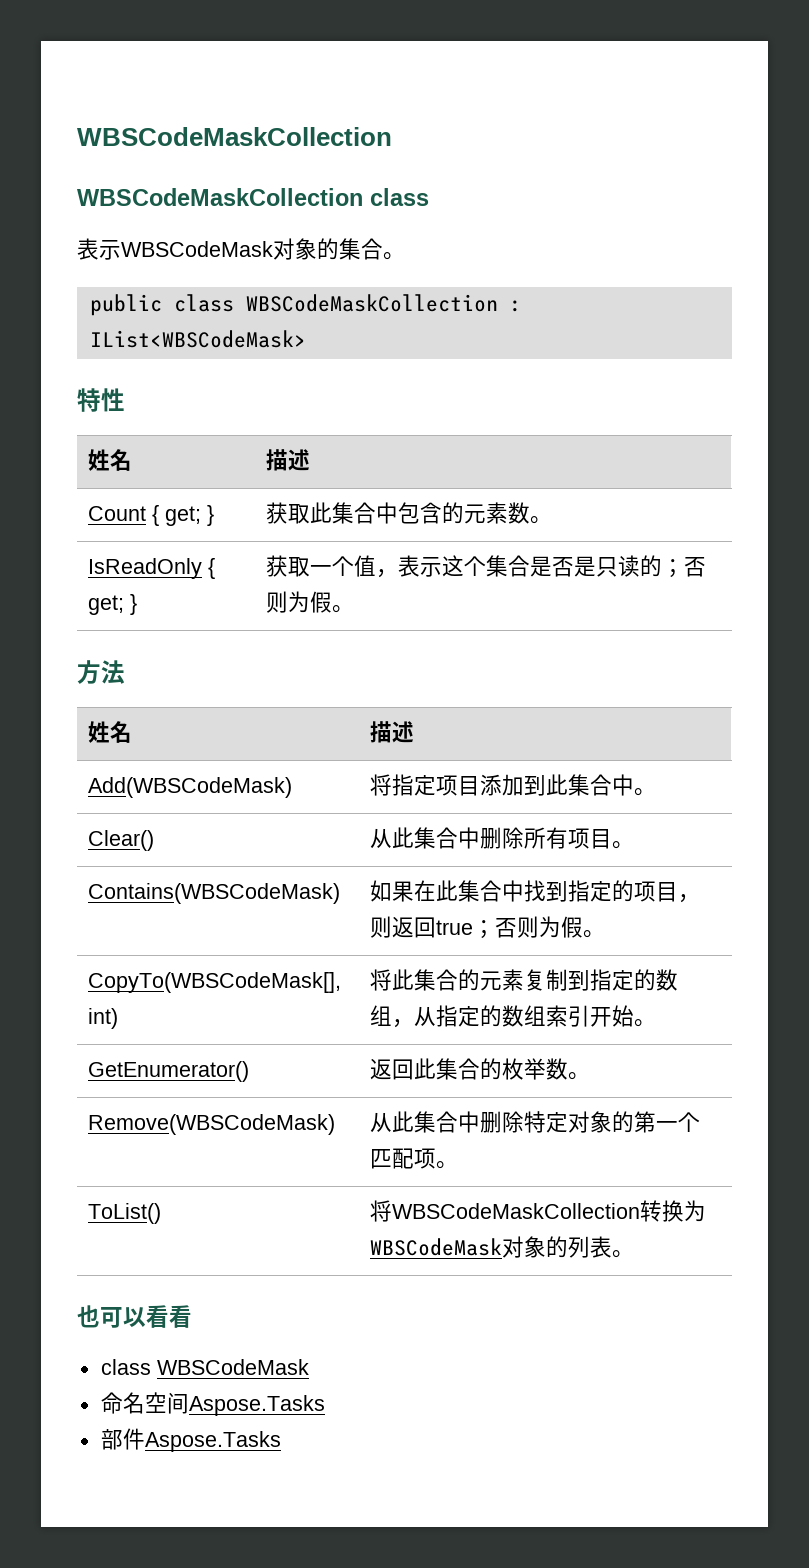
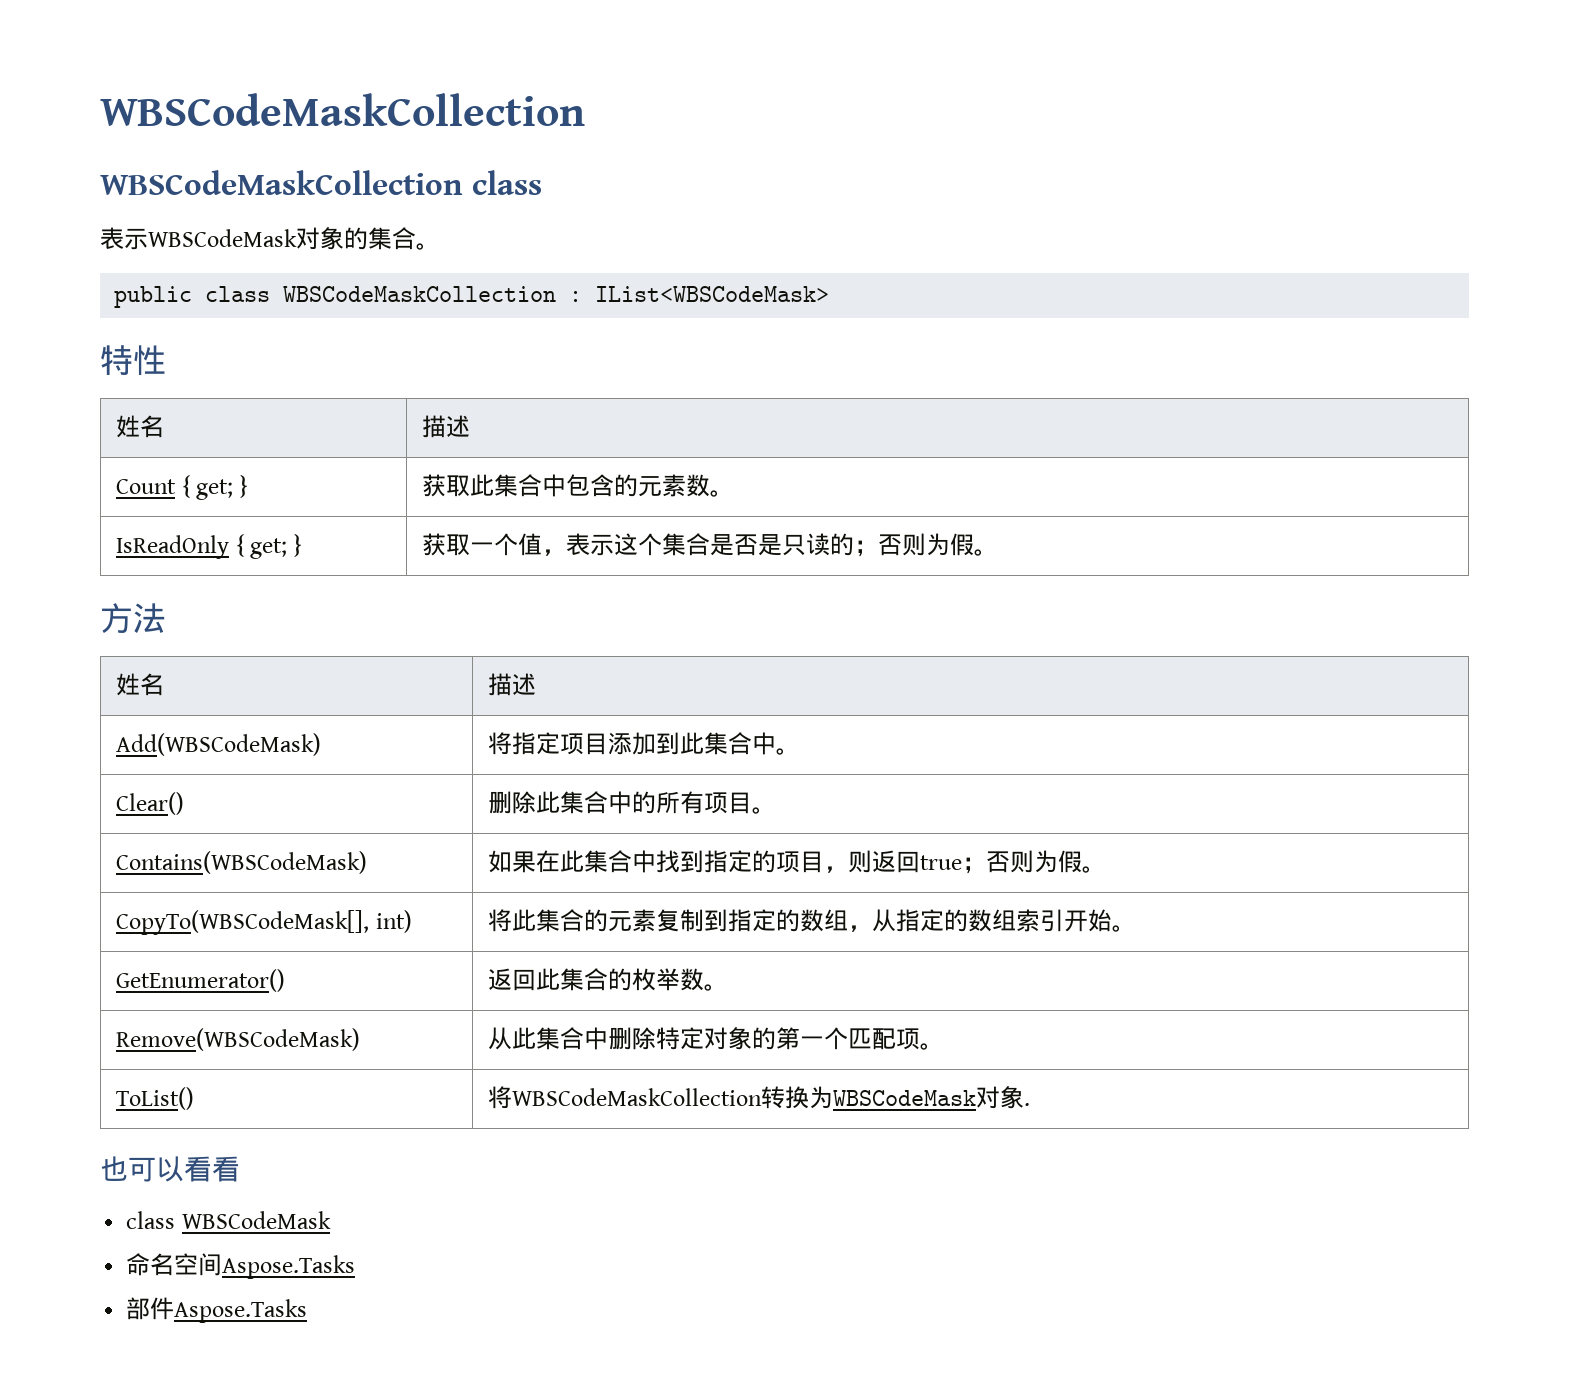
- Clear() | 从此集合中删除所有项目。
+ Clear() | 删除此集合中的所有项目。
- ToList() | 将WBSCodeMaskCollection转换为WBSCodeMask对象的列表。
+ ToList() | 将WBSCodeMaskCollection转换为WBSCodeMask对象.

